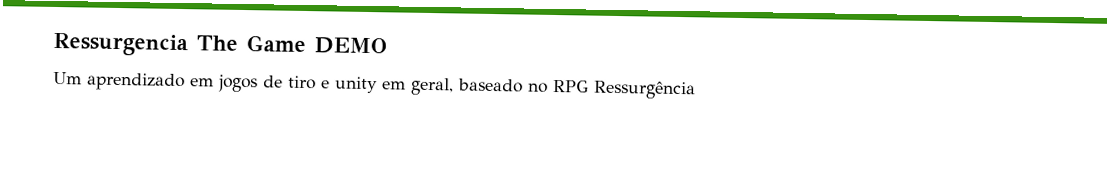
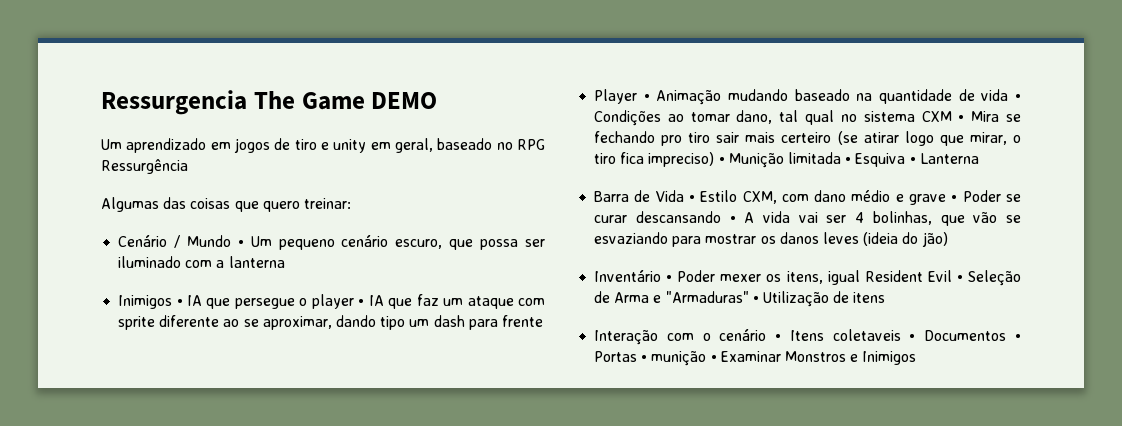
+ Algumas das coisas que quero treinar:
+ Cenário / Mundo • Um pequeno cenário escuro, que possa ser iluminado com a lanterna
+ Inimigos • IA que persegue o player • IA que faz um ataque com sprite diferente ao se aproximar, dando tipo um dash para frente
+ Player • Animação mudando baseado na quantidade de vida • Condições ao tomar dano, tal qual no sistema CXM • Mira se fechando pro tiro sair mais certeiro (se atirar logo que mirar, o tiro fica impreciso) • Munição limitada • Esquiva • Lanterna
+ Barra de Vida • Estilo CXM, com dano médio e grave • Poder se curar descansando • A vida vai ser 4 bolinhas, que vão se esvaziando para mostrar os danos leves (ideia do jão)
+ Inventário • Poder mexer os itens, igual Resident Evil • Seleção de Arma e "Armaduras" • Utilização de itens
+ Interação com o cenário • Itens coletaveis • Documentos • Portas • munição • Examinar Monstros e Inimigos

